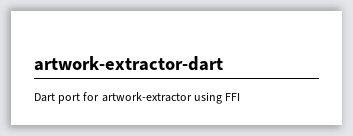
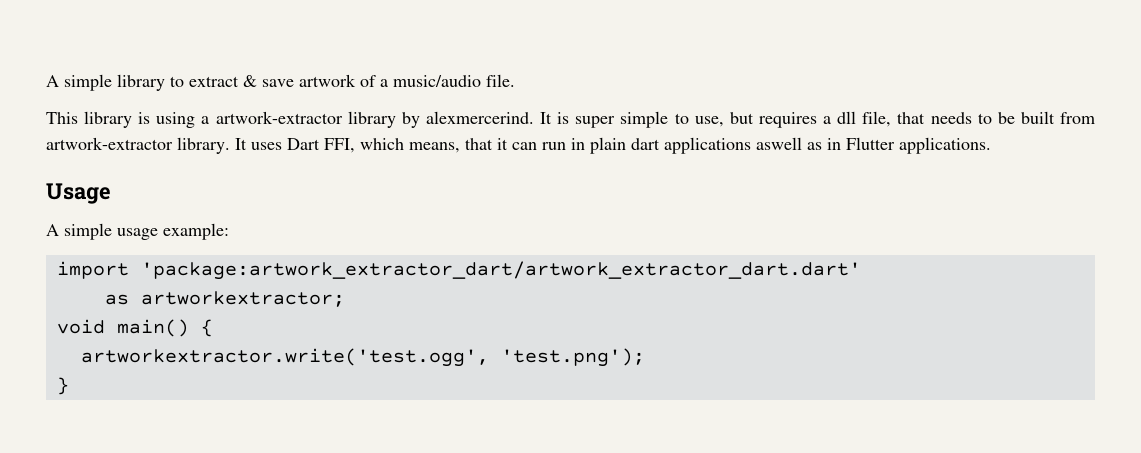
- artwork-extractor-dart
- Dart port for artwork-extractor using FFI
+ A simple library to extract & save artwork of a music/audio file.
+ This library is using a artwork-extractor library by alexmercerind. It is super simple to use, but requires a dll file, that needs to be built from artwork-extractor library. It uses Dart FFI, which means, that it can run in plain dart applications aswell as in Flutter applications.
+ Usage
+ A simple usage example:
+ import 'package:artwork_extractor_dart/artwork_extractor_dart.dart'
+ as artworkextractor;
+ void main() {
+ artworkextractor.write('test.ogg', 'test.png');
+ }

